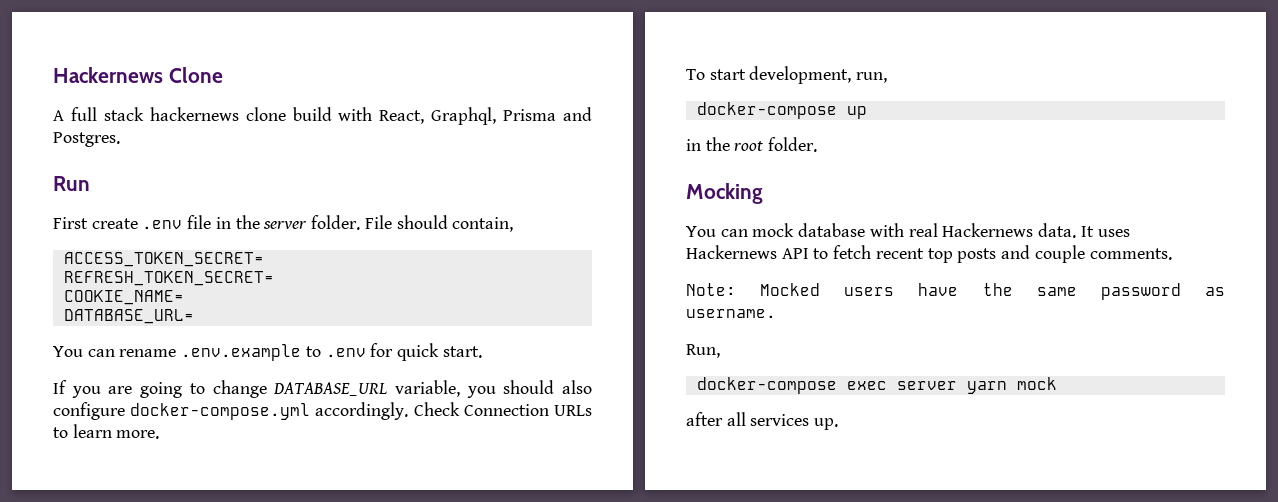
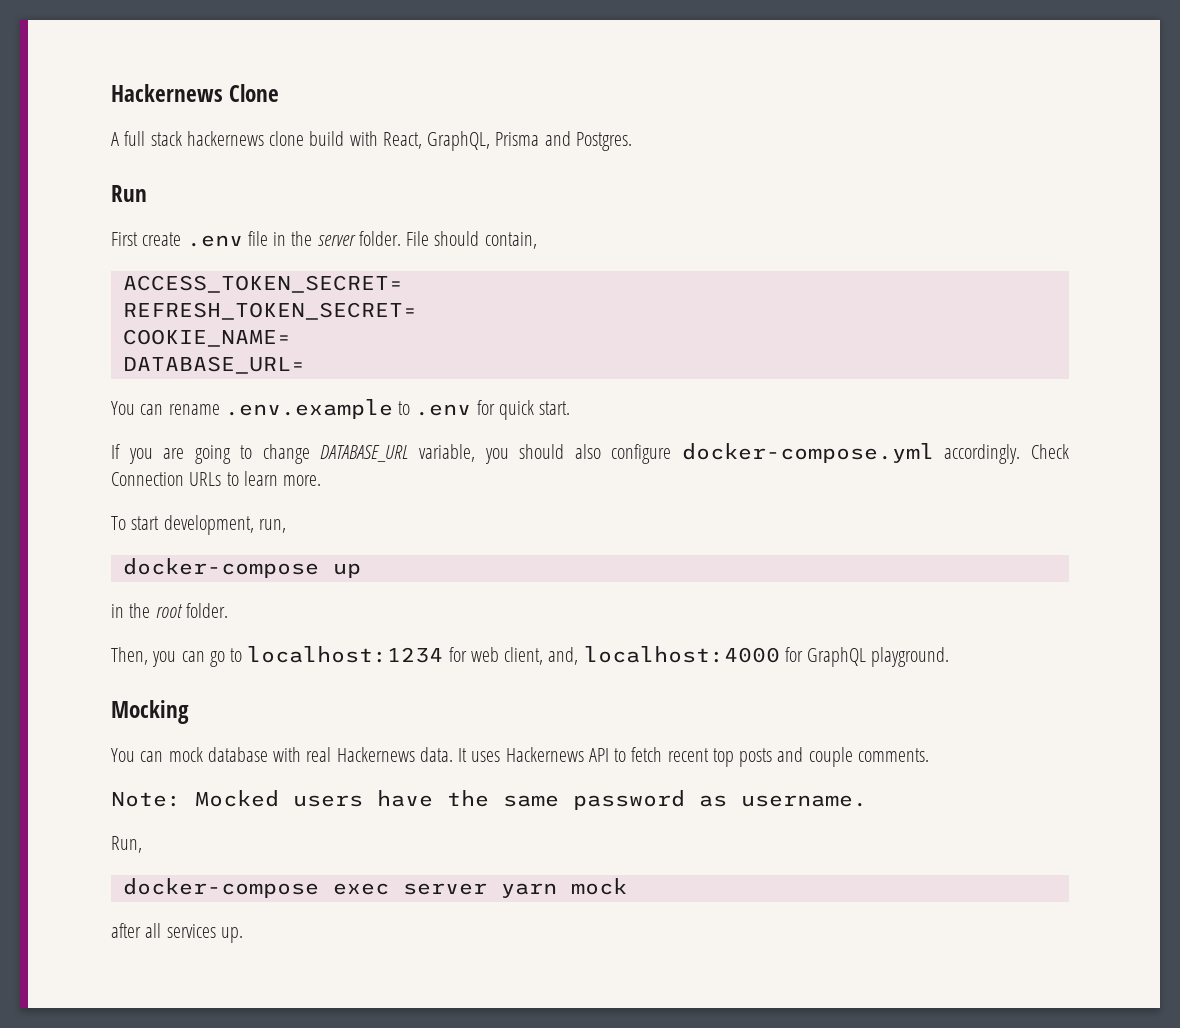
- A full stack hackernews clone build with React, Graphql, Prisma and Postgres.
+ A full stack hackernews clone build with React, GraphQL, Prisma and Postgres.
+ Then, you can go to localhost:1234 for web client, and, localhost:4000 for GraphQL playground.

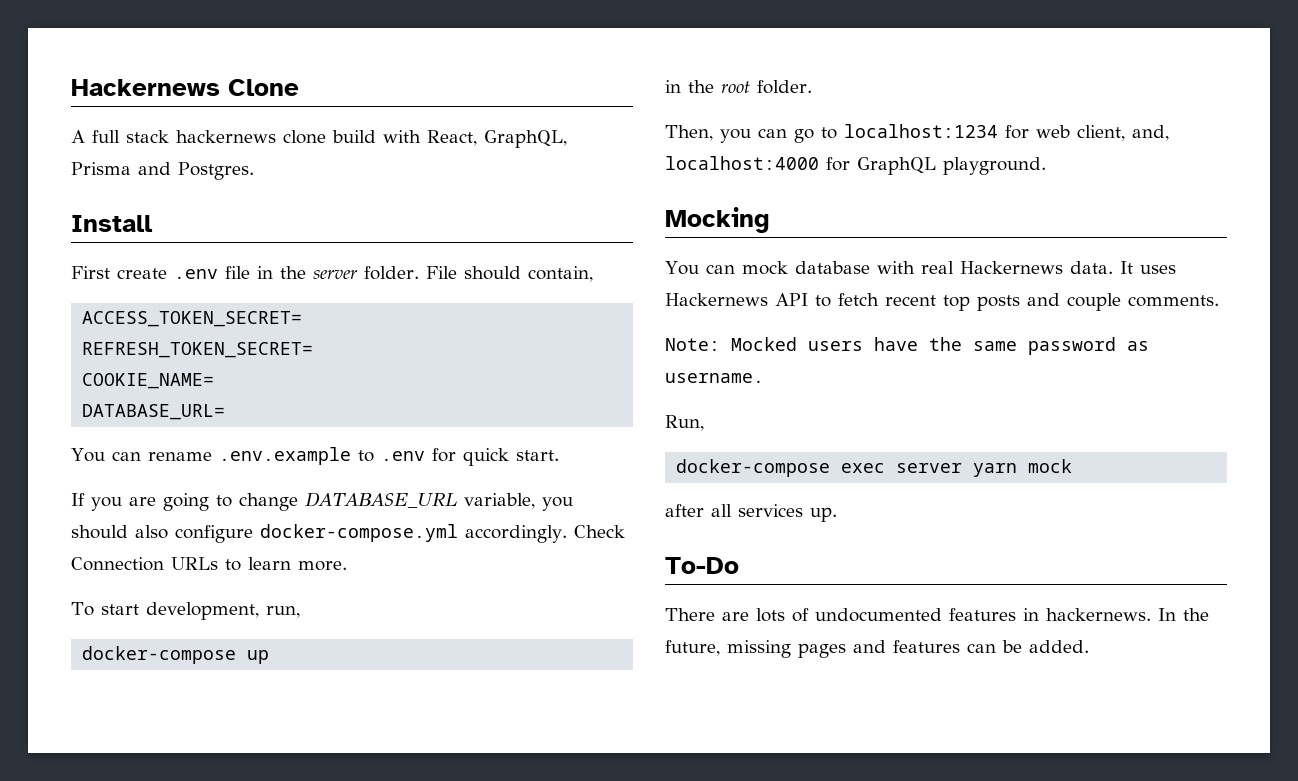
- Run
+ Install
+ To-Do
+ There are lots of undocumented features in hackernews. In the future, missing pages and features can be added.

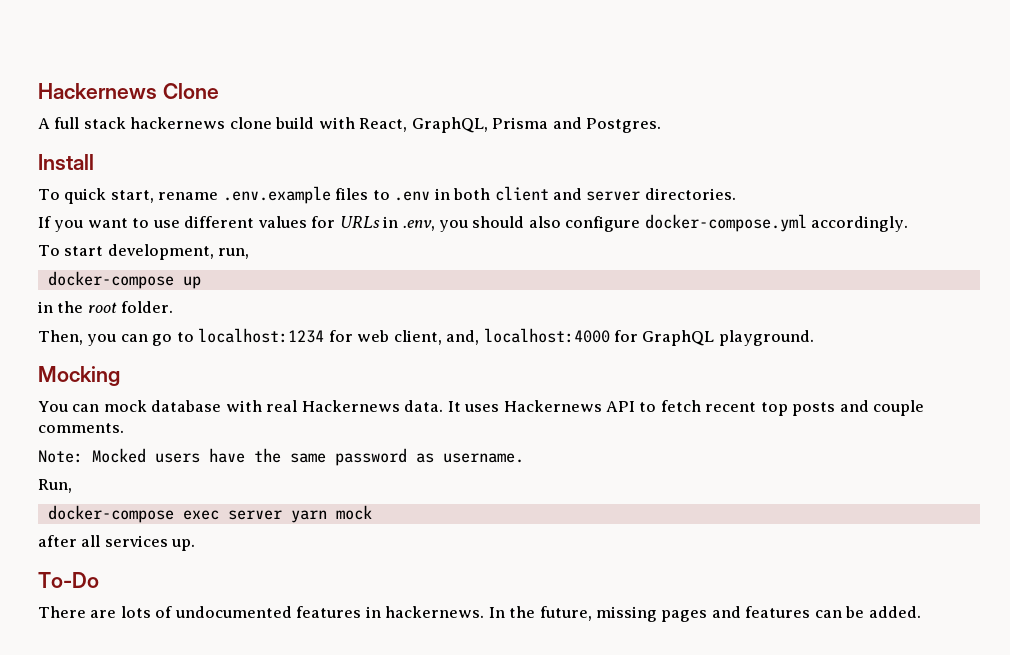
- First create .env file in the server folder. File should contain,
- ACCESS_TOKEN_SECRET=
- REFRESH_TOKEN_SECRET=
- COOKIE_NAME=
- DATABASE_URL=
- You can rename .env.example to .env for quick start.
- If you are going to change DATABASE_URL variable, you should also configure docker-compose.yml accordingly. Check Connection URLs to learn more.
+ To quick start, rename .env.example files to .env in both client and server directories.
+ If you want to use different values for URLs in .env, you should also configure docker-compose.yml accordingly.

